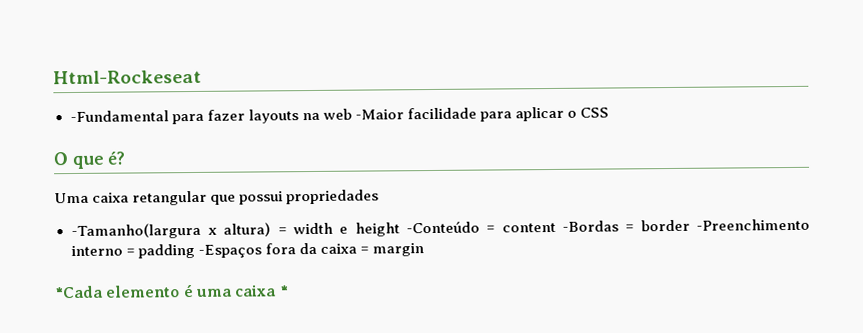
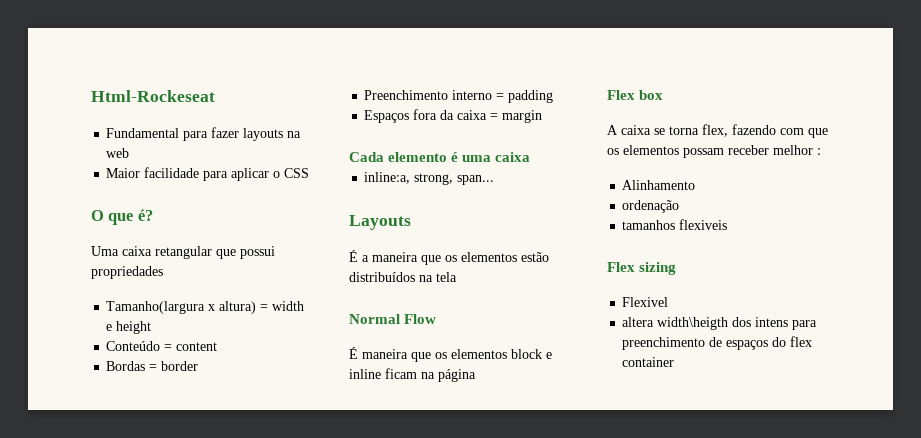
- -Fundamental para fazer layouts na web -Maior facilidade para aplicar o CSS
+ Fundamental para fazer layouts na web
+ Maior facilidade para aplicar o CSS
- -Tamanho(largura x altura) = width e height -Conteúdo = content -Bordas = border -Preenchimento interno = padding -Espaços fora da caixa = margin
+ Tamanho(largura x altura) = width e height
+ Conteúdo = content
+ Bordas = border
+ Preenchimento interno = padding
+ Espaços fora da caixa = margin
- *Cada elemento é uma caixa *
+ Cada elemento é uma caixa
+ inline:a, strong, span...
+ Layouts
+ É a maneira que os elementos estão distribuídos na tela
+ Normal Flow
+ É maneira que os elementos block e inline ficam na página
+ Flex box
+ A caixa se torna flex, fazendo com que os elementos possam receber melhor :
+ Alinhamento
+ ordenação
+ tamanhos flexiveis
+ Flex sizing
+ Flexivel
+ altera width\heigth dos intens para preenchimento de espaços do flex container

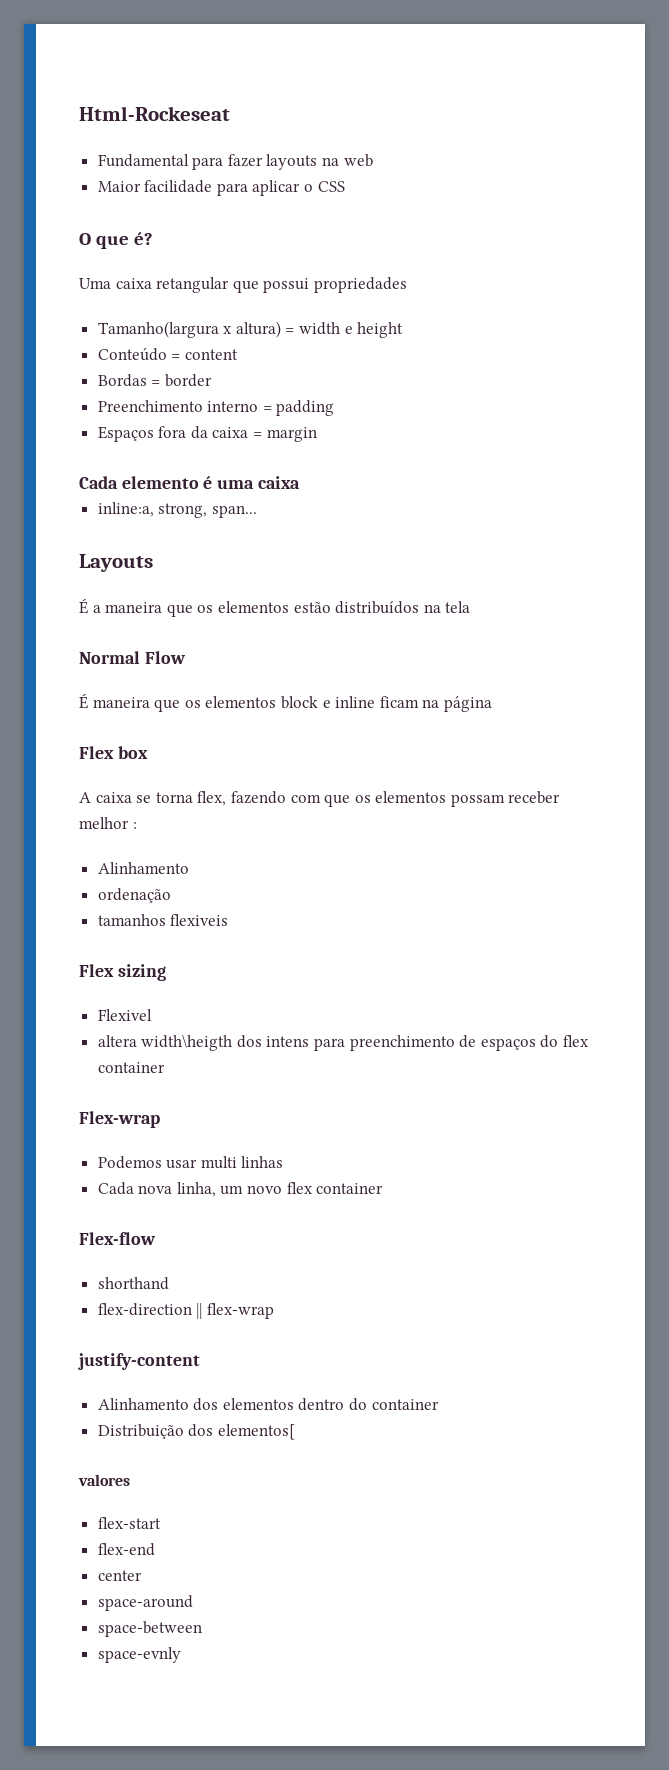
+ Flex-wrap
+ Podemos usar multi linhas
+ Cada nova linha, um novo flex container
+ Flex-flow
+ shorthand
+ flex-direction || flex-wrap
+ justify-content
+ Alinhamento dos elementos dentro do container
+ Distribuição dos elementos[
+ valores
+ flex-start
+ flex-end
+ center
+ space-around
+ space-between
+ space-evnly

